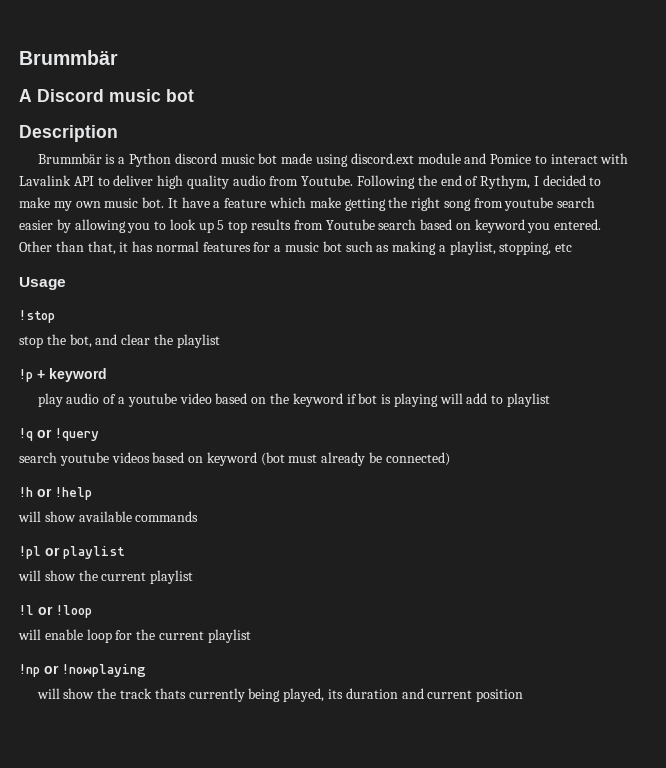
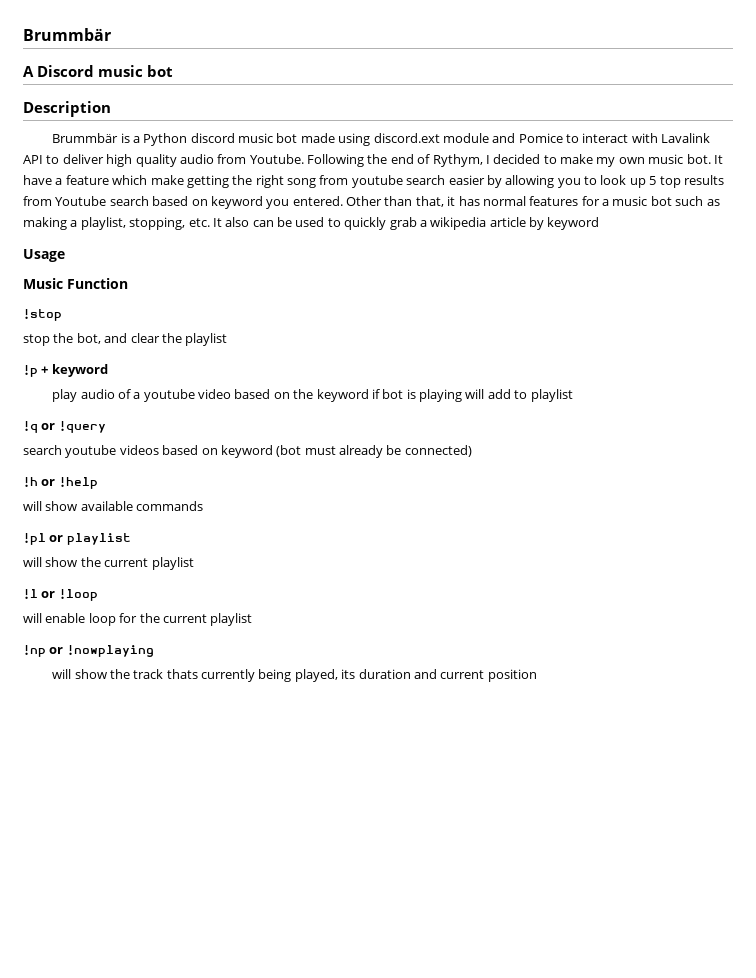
- Other than that, it has normal features for a music bot such as making a playlist, stopping, etc
+ Other than that, it has normal features for a music bot such as making a playlist, stopping, etc. It also can be used to quickly grab a wikipedia article by keyword
+ Music Function

